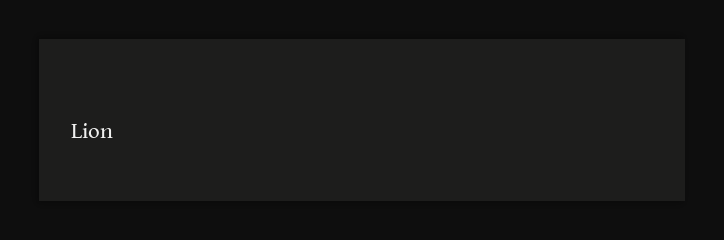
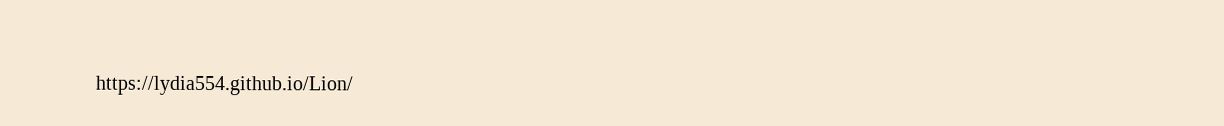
- Lion
+ https://lydia554.github.io/Lion/

